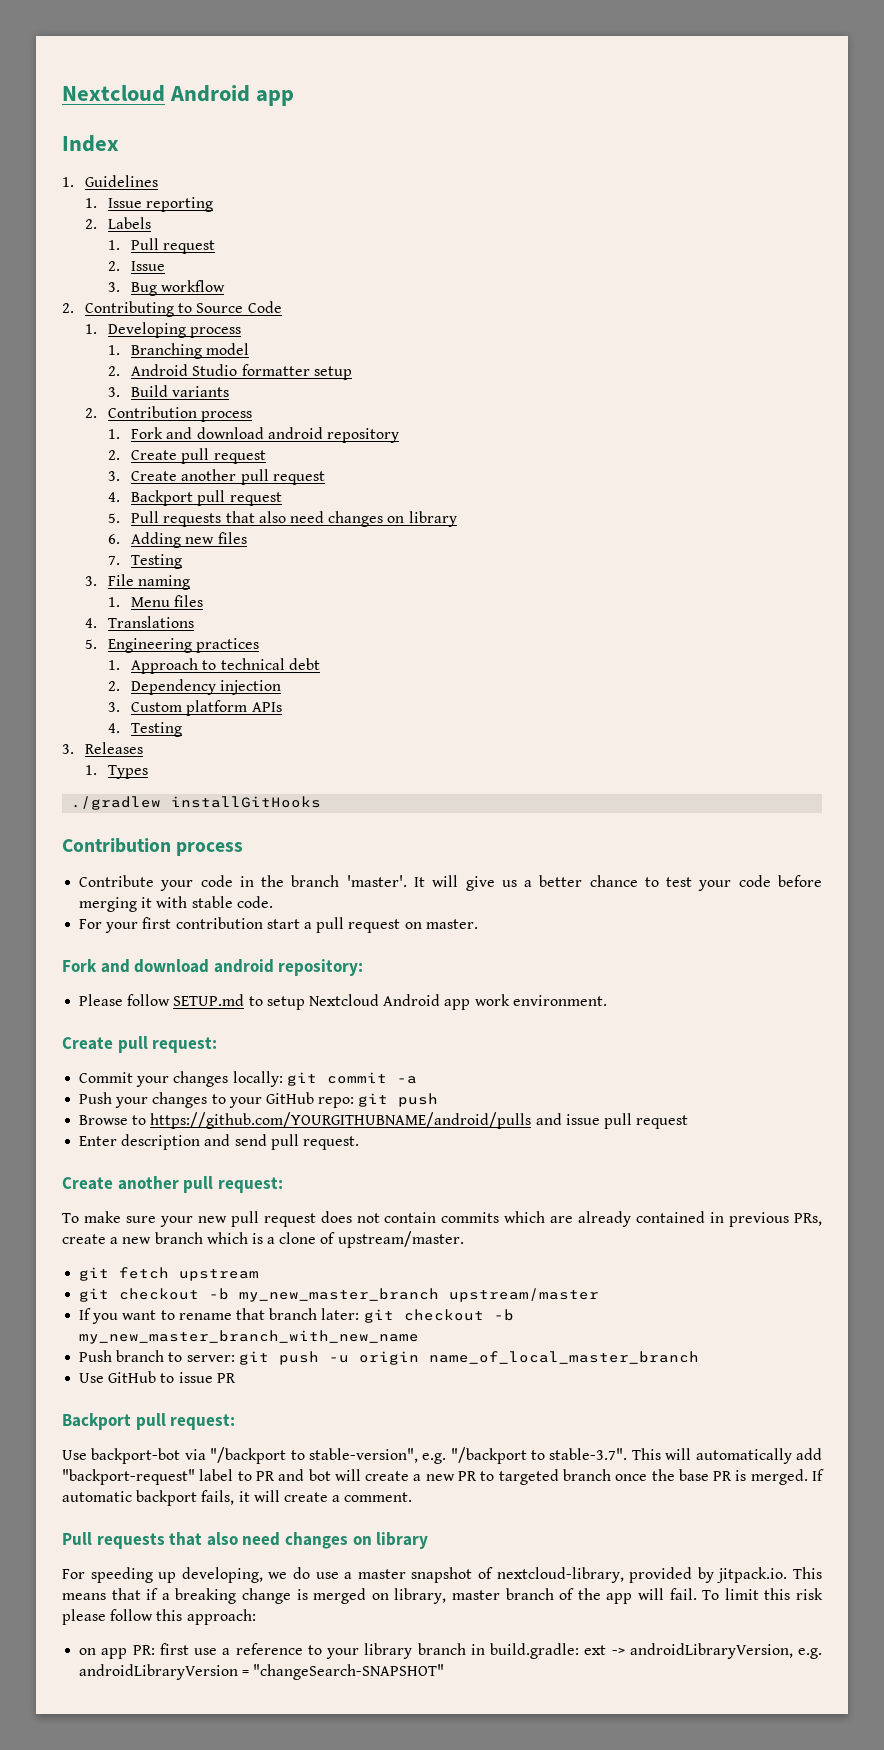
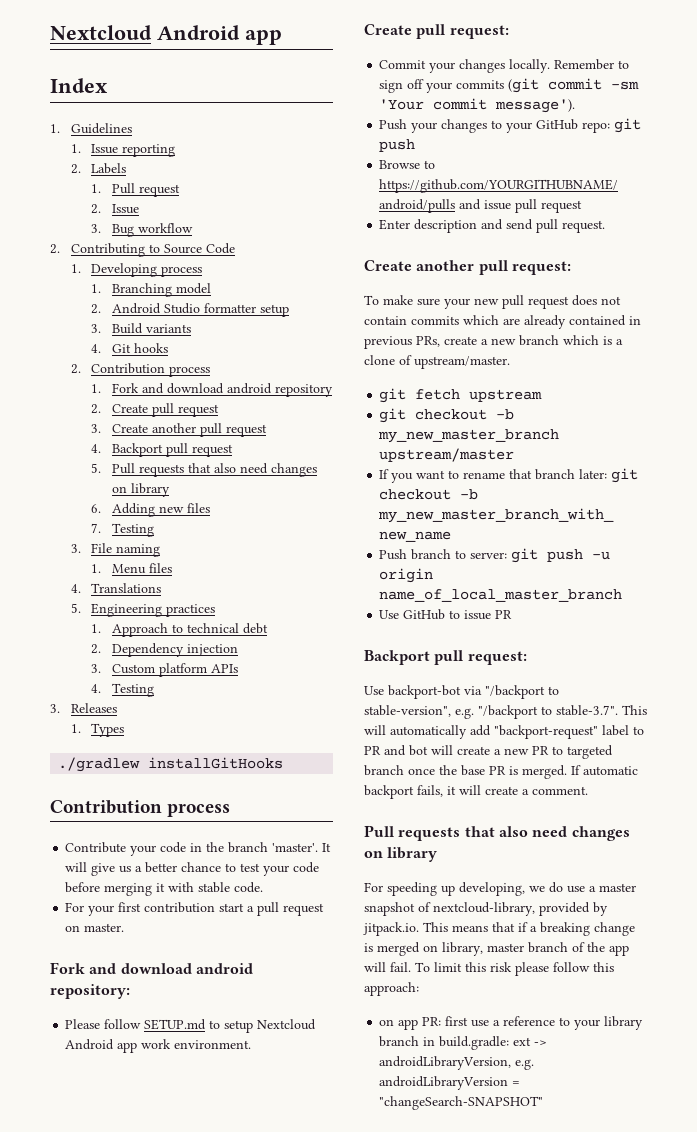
+ 4. Git hooks
- Commit your changes locally: git commit -a
+ Commit your changes locally. Remember to sign off your commits (git commit -sm 'Your commit message').

